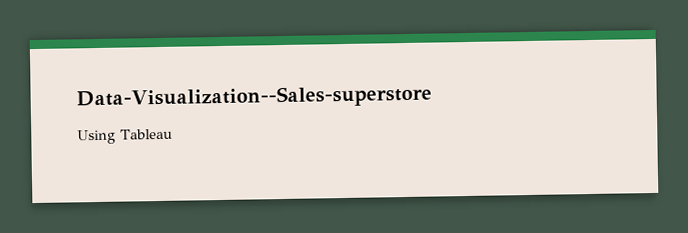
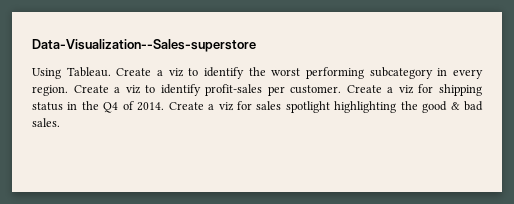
- Using Tableau
+ Using Tableau. Create a viz to identify the worst performing subcategory in every region. Create a viz to identify profit-sales per customer. Create a viz for shipping status in the Q4 of 2014. Create a viz for sales spotlight highlighting the good & bad sales.

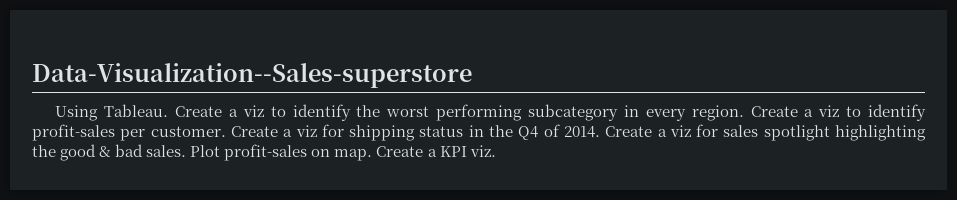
+ Plot profit-sales on map. Create a KPI viz.

